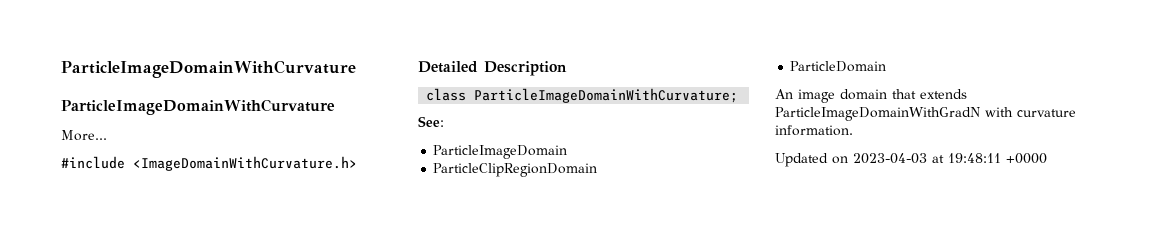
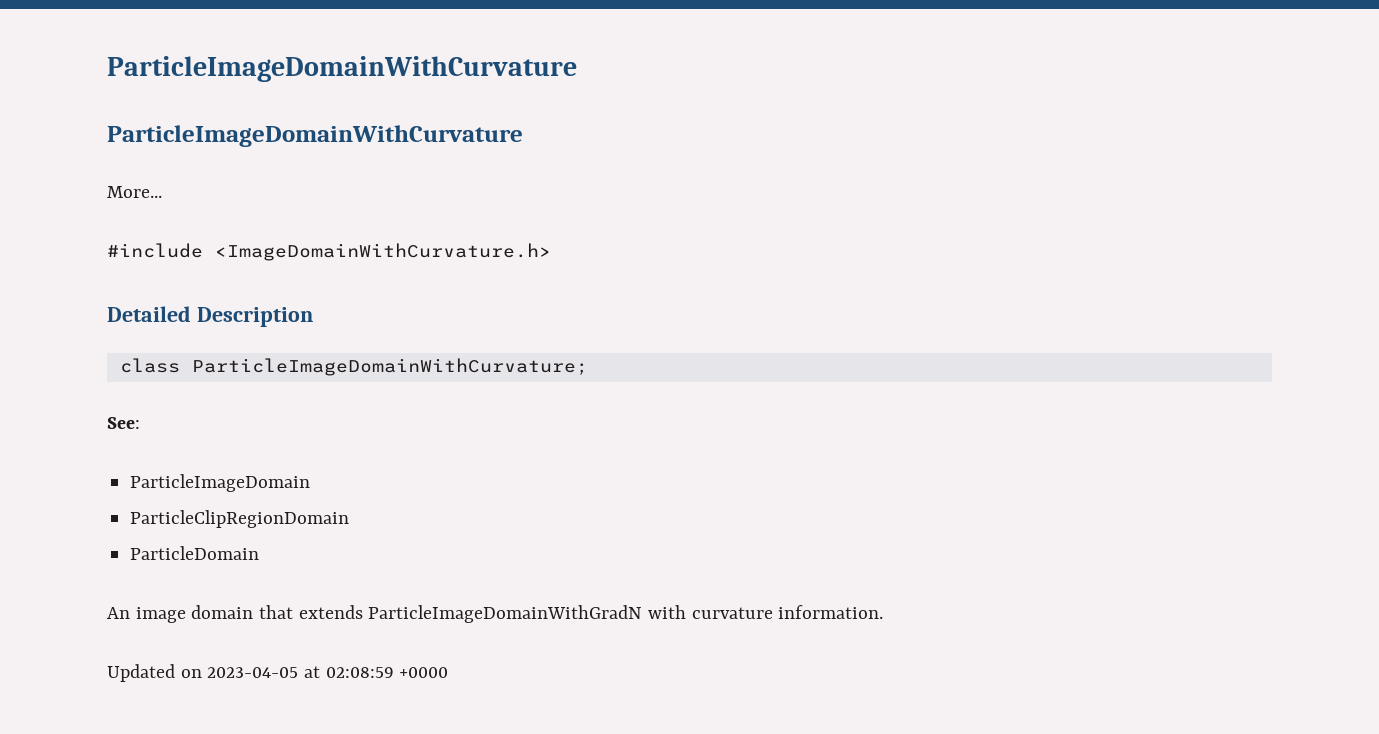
- Updated on 2023-04-03 at 19:48:11 +0000
+ Updated on 2023-04-05 at 02:08:59 +0000

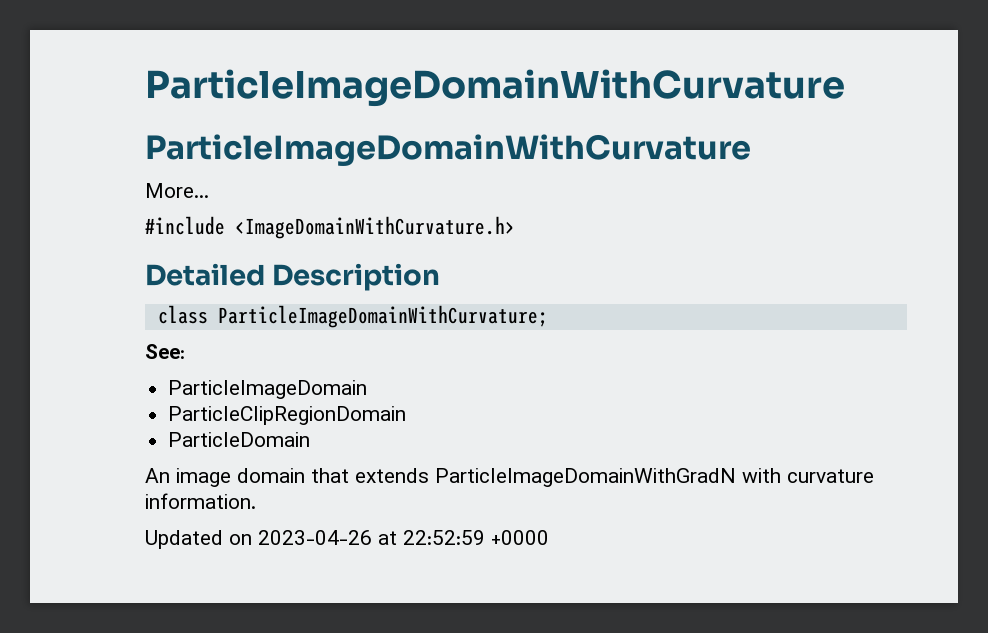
- Updated on 2023-04-05 at 02:08:59 +0000
+ Updated on 2023-04-26 at 22:52:59 +0000

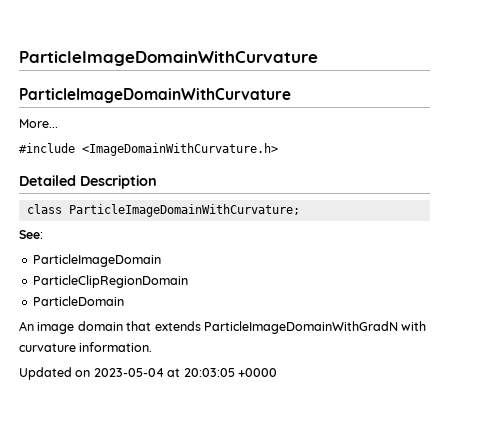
- Updated on 2023-04-26 at 22:52:59 +0000
+ Updated on 2023-05-04 at 20:03:05 +0000

